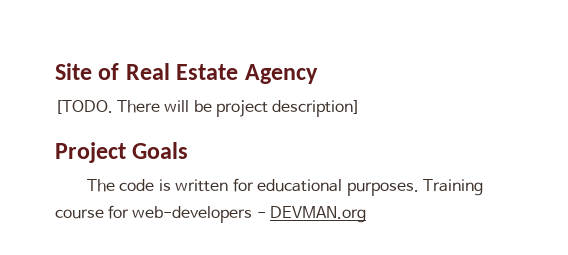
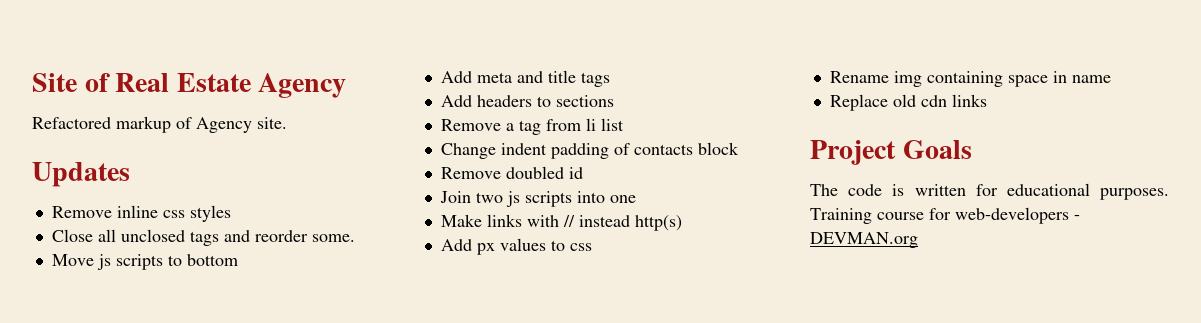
- [TODO. There will be project description]
+ Refactored markup of Agency site.
+ Updates
+ Remove inline css styles
+ Close all unclosed tags and reorder some.
+ Move js scripts to bottom
+ Add meta and title tags
+ Add headers to sections
+ Remove a tag from li list
+ Change indent padding of contacts block
+ Remove doubled id
+ Join two js scripts into one
+ Make links with // instead http(s)
+ Add px values to css
+ Rename img containing space in name
+ Replace old cdn links

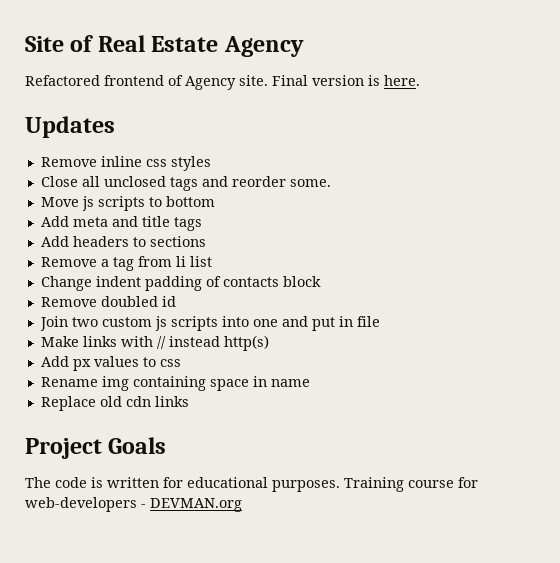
- Refactored markup of Agency site.
+ Refactored frontend of Agency site. Final version is here.
- Join two js scripts into one
+ Join two custom js scripts into one and put in file

